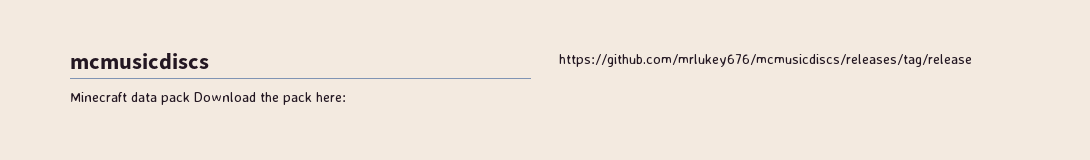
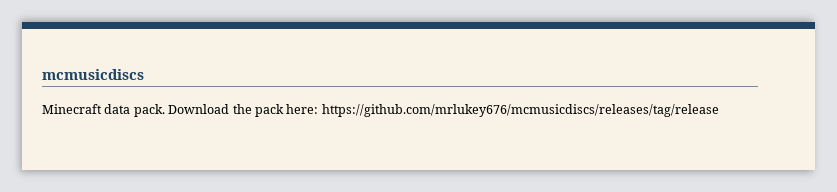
- Minecraft data pack Download the pack here: https://github.com/mrlukey676/mcmusicdiscs/releases/tag/release
+ Minecraft data pack. Download the pack here: https://github.com/mrlukey676/mcmusicdiscs/releases/tag/release

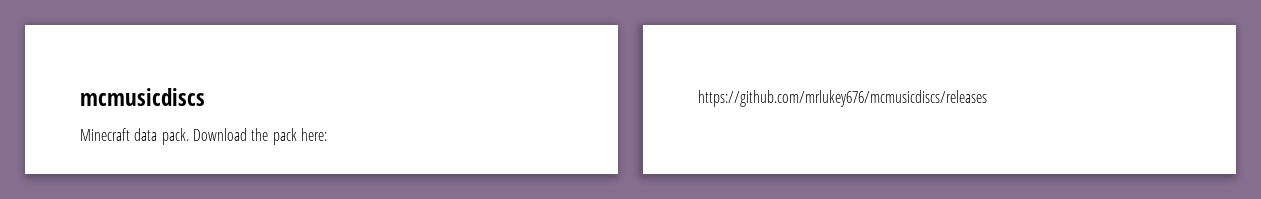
- Download the pack here: https://github.com/mrlukey676/mcmusicdiscs/releases/tag/release
+ Download the pack here: https://github.com/mrlukey676/mcmusicdiscs/releases

